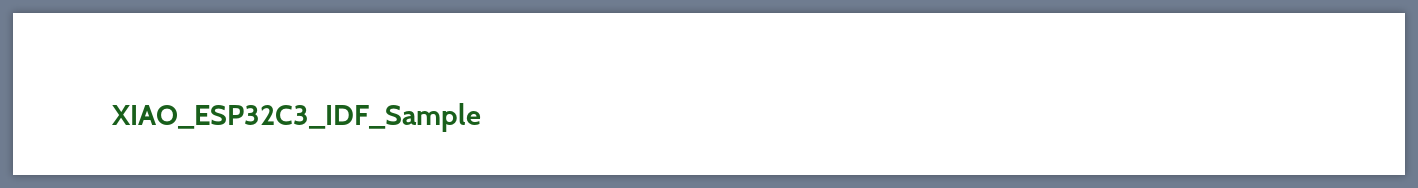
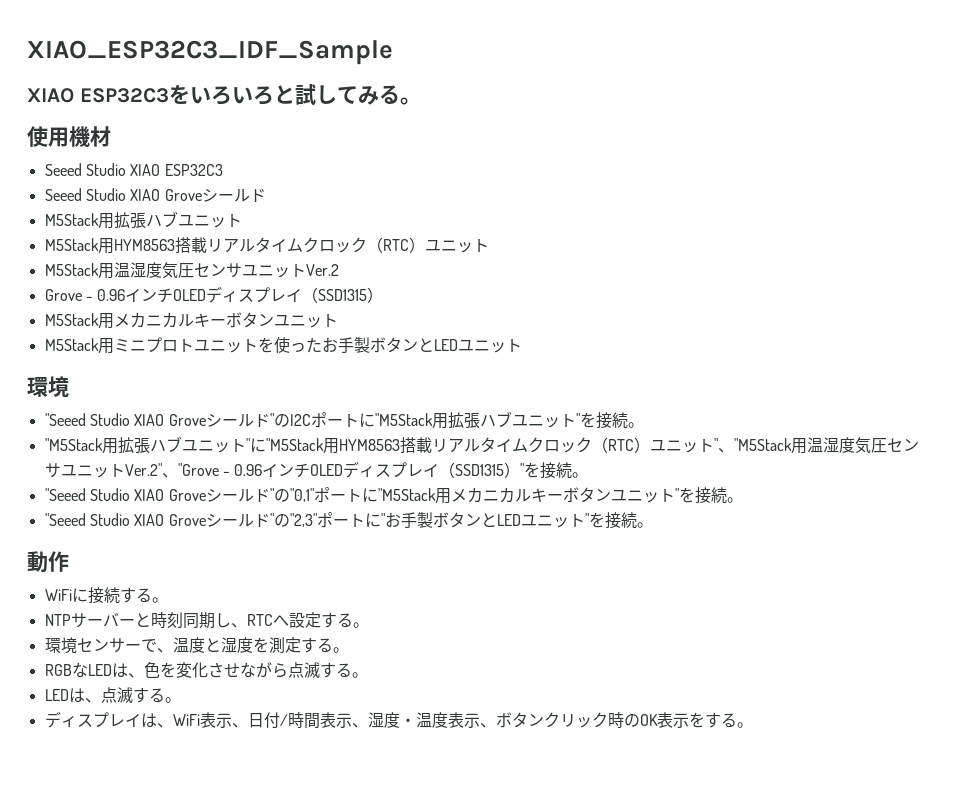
+ XIAO ESP32C3をいろいろと試してみる。
+ 使用機材
+ Seeed Studio XIAO ESP32C3
+ Seeed Studio XIAO Groveシールド
+ M5Stack用拡張ハブユニット
+ M5Stack用HYM8563搭載リアルタイムクロック（RTC）ユニット
+ M5Stack用温湿度気圧センサユニットVer.2
+ Grove - 0.96インチOLEDディスプレイ（SSD1315）
+ M5Stack用メカニカルキーボタンユニット
+ M5Stack用ミニプロトユニットを使ったお手製ボタンとLEDユニット
+ 環境
+ "Seeed Studio XIAO Groveシールド"のI2Cポートに"M5Stack用拡張ハブユニット"を接続。
+ "M5Stack用拡張ハブユニット"に"M5Stack用HYM8563搭載リアルタイムクロック（RTC）ユニット"、"M5Stack用温湿度気圧センサユニットVer.2"、"Grove - 0.96インチOLEDディスプレイ（SSD1315）"を接続。
+ "Seeed Studio XIAO Groveシールド"の"0,1"ポートに"M5Stack用メカニカルキーボタンユニット"を接続。
+ "Seeed Studio XIAO Groveシールド"の"2,3"ポートに"お手製ボタンとLEDユニット"を接続。
+ 動作
+ WiFiに接続する。
+ NTPサーバーと時刻同期し、RTCへ設定する。
+ 環境センサーで、温度と湿度を測定する。
+ RGBなLEDは、色を変化させながら点滅する。
+ LEDは、点滅する。
+ ディスプレイは、WiFi表示、日付/時間表示、湿度・温度表示、ボタンクリック時のOK表示をする。

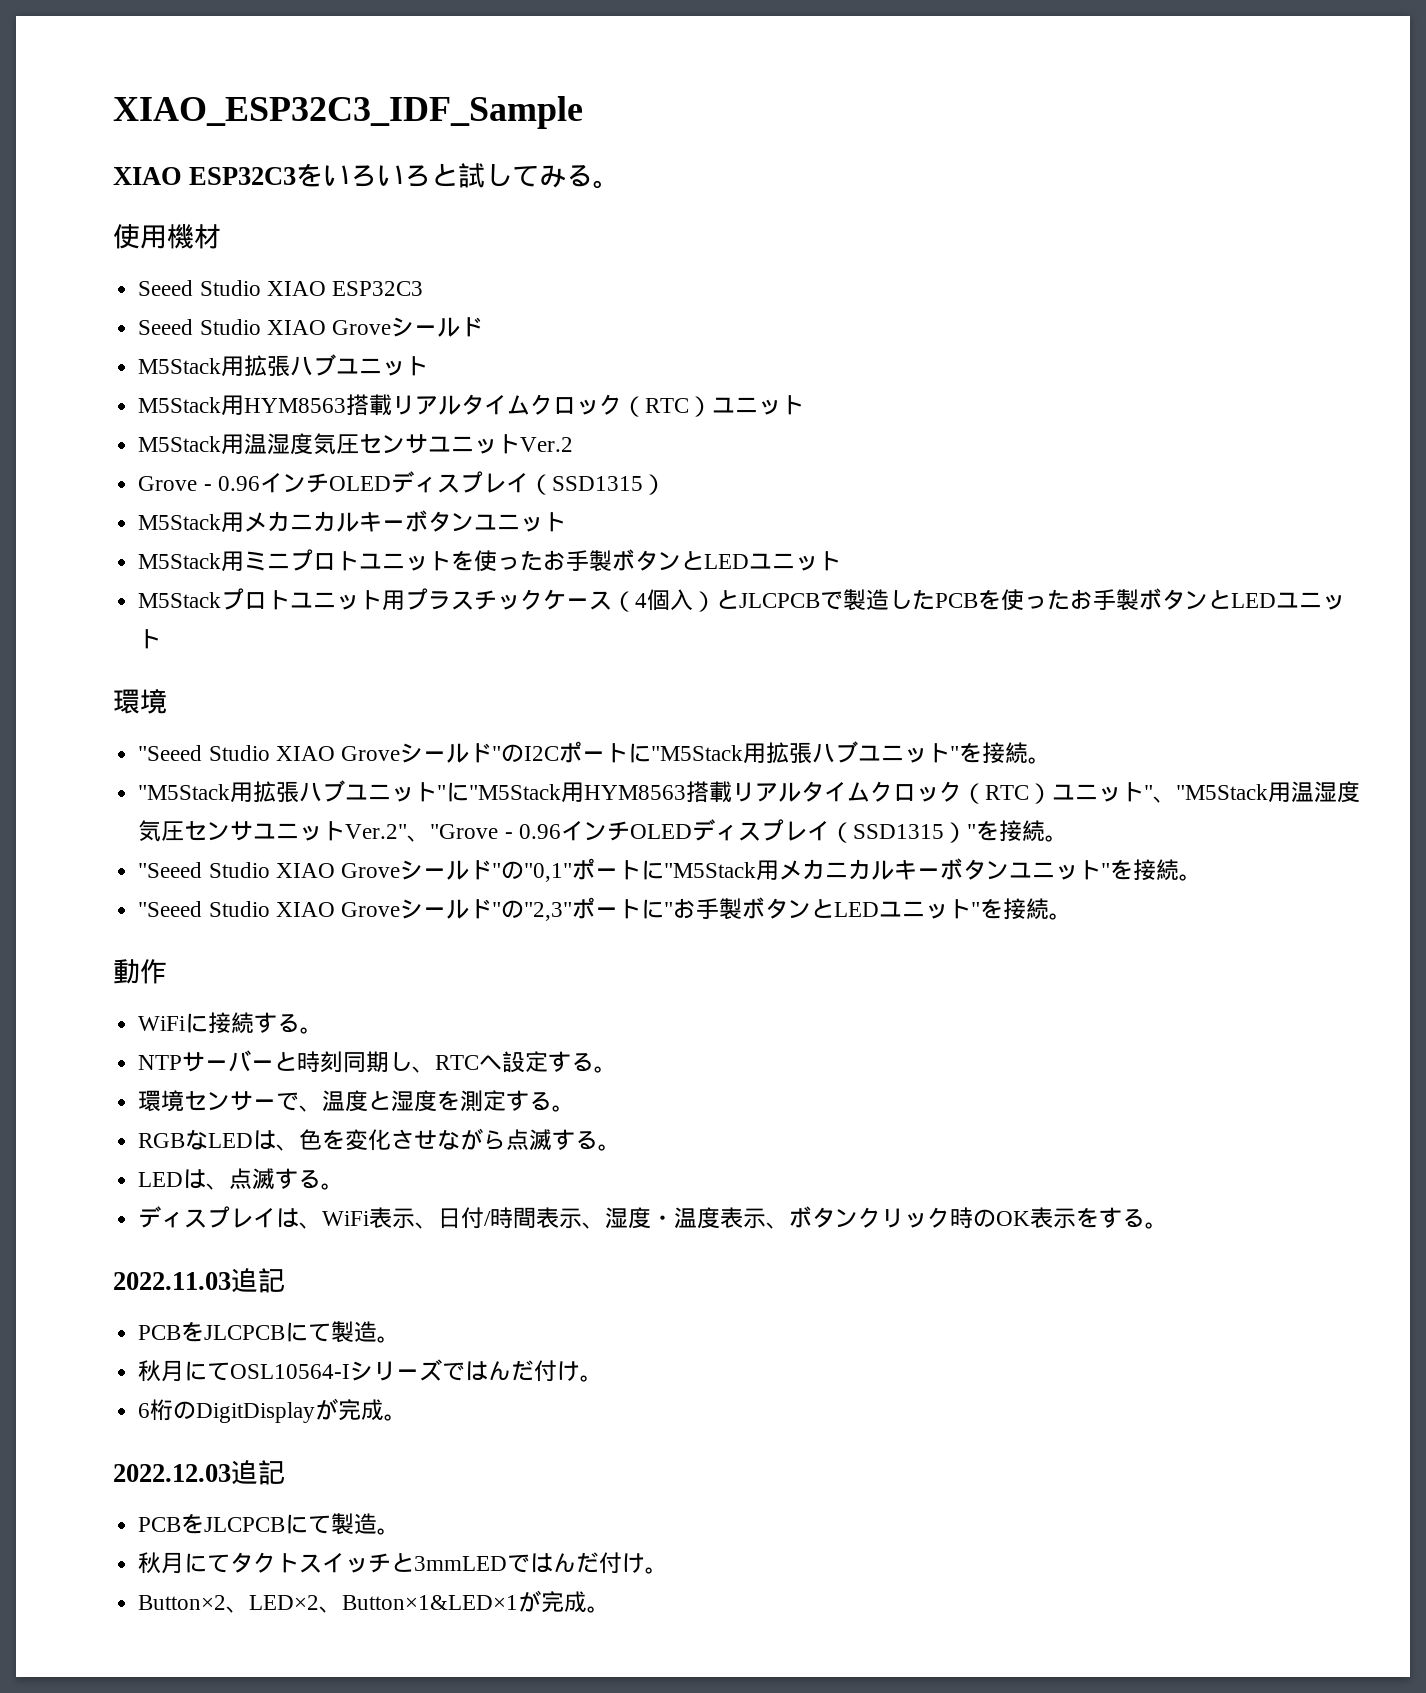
+ M5Stackプロトユニット用プラスチックケース（4個入）とJLCPCBで製造したPCBを使ったお手製ボタンとLEDユニット
+ 2022.11.03追記
+ PCBをJLCPCBにて製造。
+ 秋月にてOSL10564-Iシリーズではんだ付け。
+ 6桁のDigitDisplayが完成。
+ 2022.12.03追記
+ PCBをJLCPCBにて製造。
+ 秋月にてタクトスイッチと3mmLEDではんだ付け。
+ Button×2、LED×2、Button×1&LED×1が完成。

